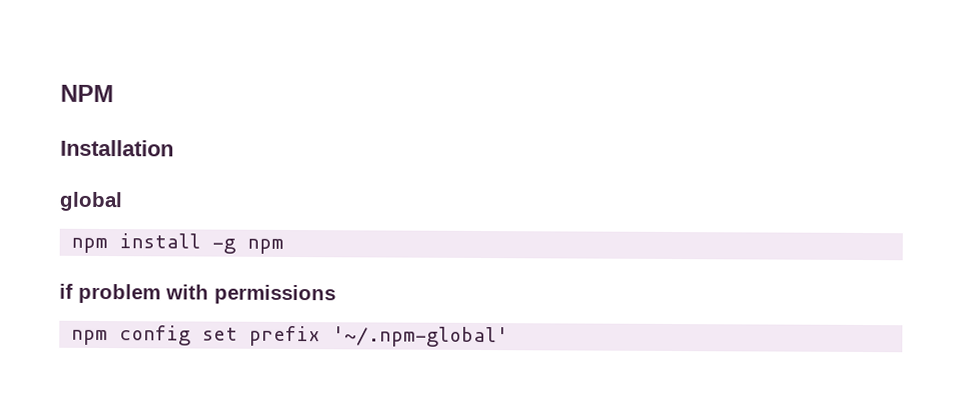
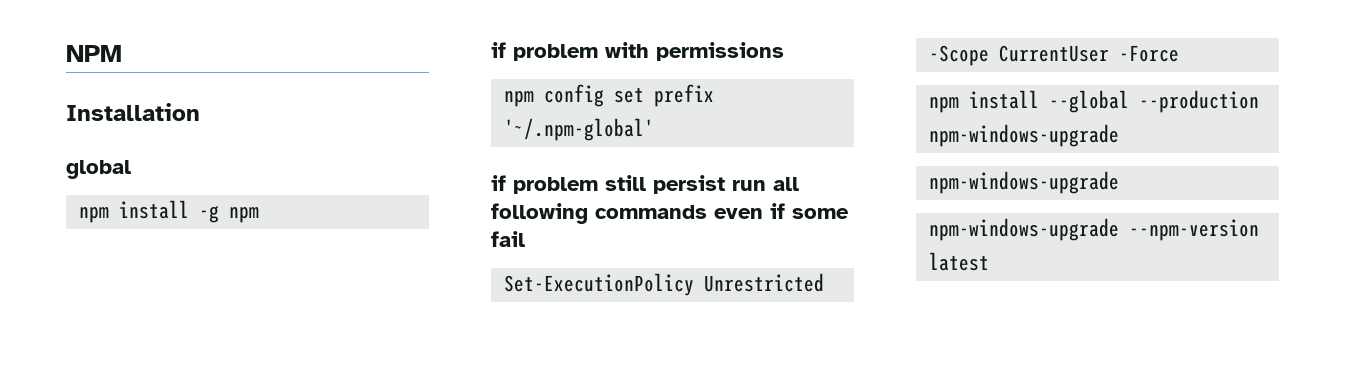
+ if problem still persist run all following commands even if some fail
+ Set-ExecutionPolicy Unrestricted -Scope CurrentUser -Force
+ npm install --global --production npm-windows-upgrade
+ npm-windows-upgrade
+ npm-windows-upgrade --npm-version latest

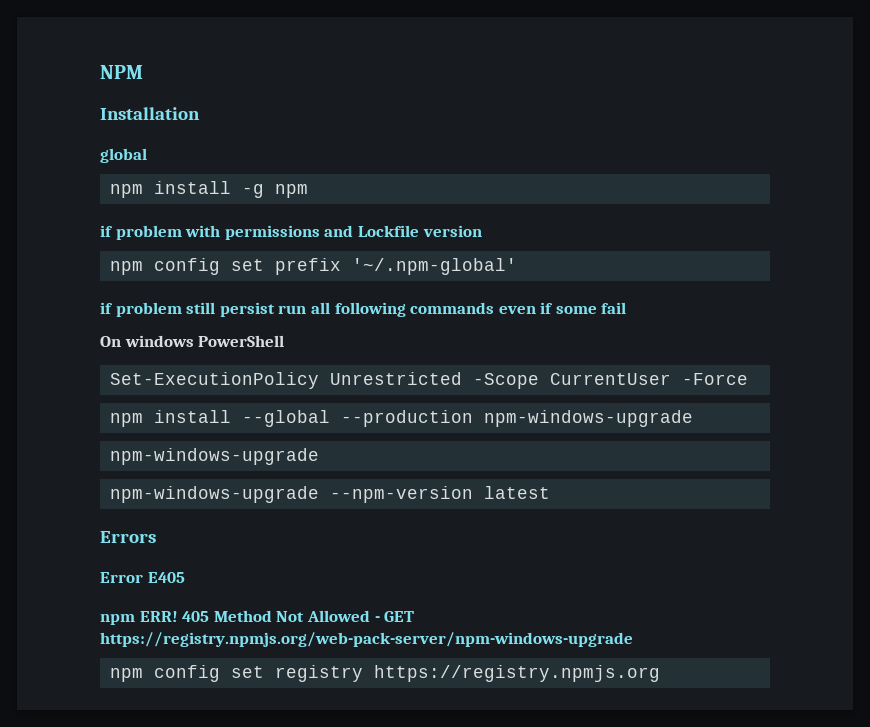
- if problem with permissions
+ if problem with permissions and Lockfile version
+ On windows PowerShell
+ Errors
+ Error E405
+ npm ERR! 405 Method Not Allowed - GET https://registry.npmjs.org/web-pack-server/npm-windows-upgrade
+ npm config set registry https://registry.npmjs.org

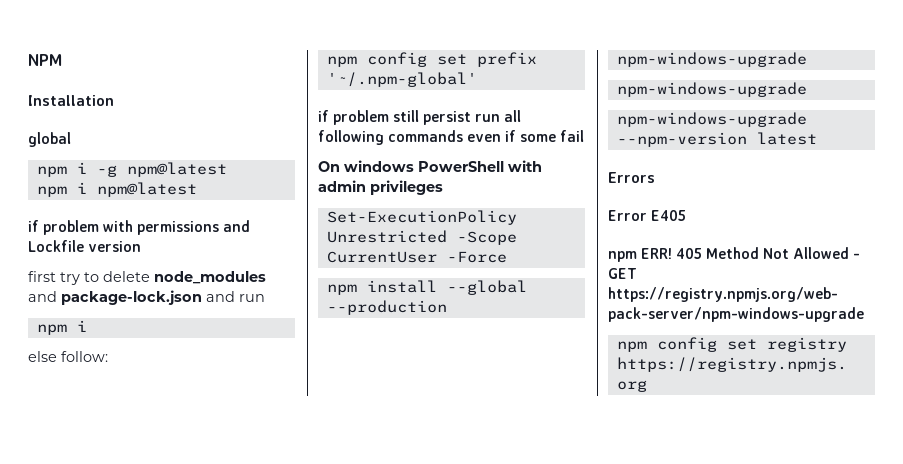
- npm install -g npm
+ npm i -g npm@latest
+ npm i npm@latest
+ first try to delete node_modules and package-lock.json and run
+ npm i
+ else follow:
- On windows PowerShell
+ On windows PowerShell with admin privileges

